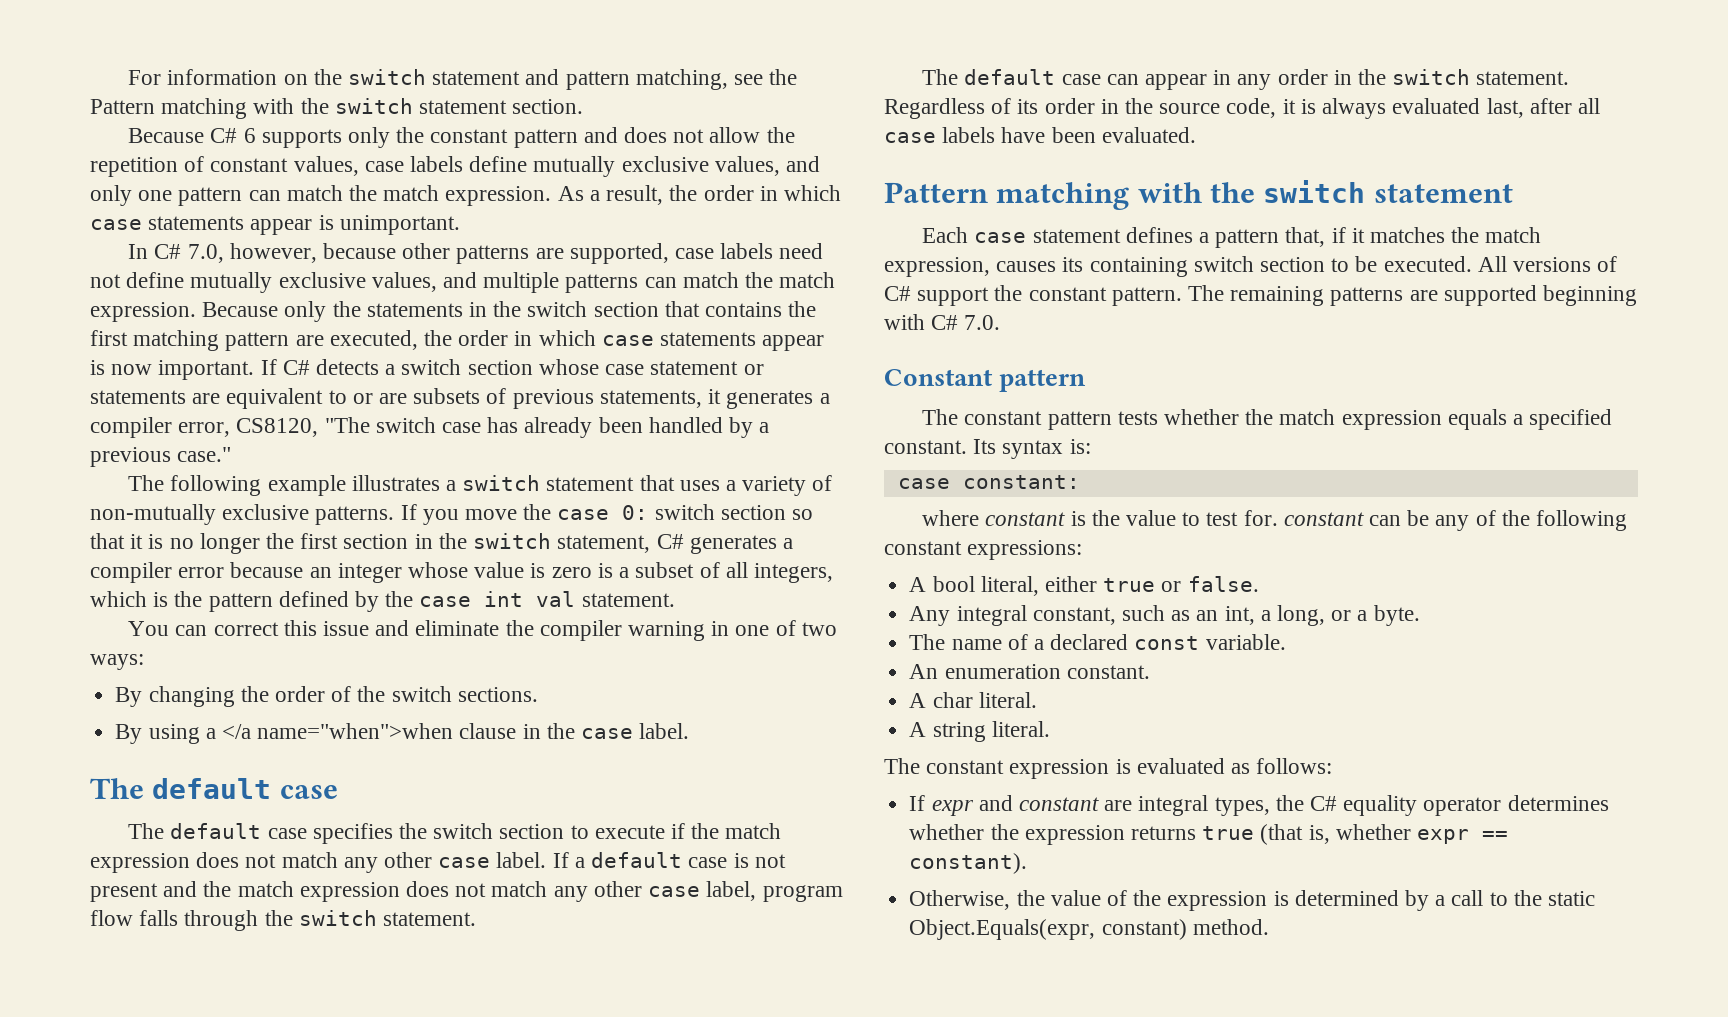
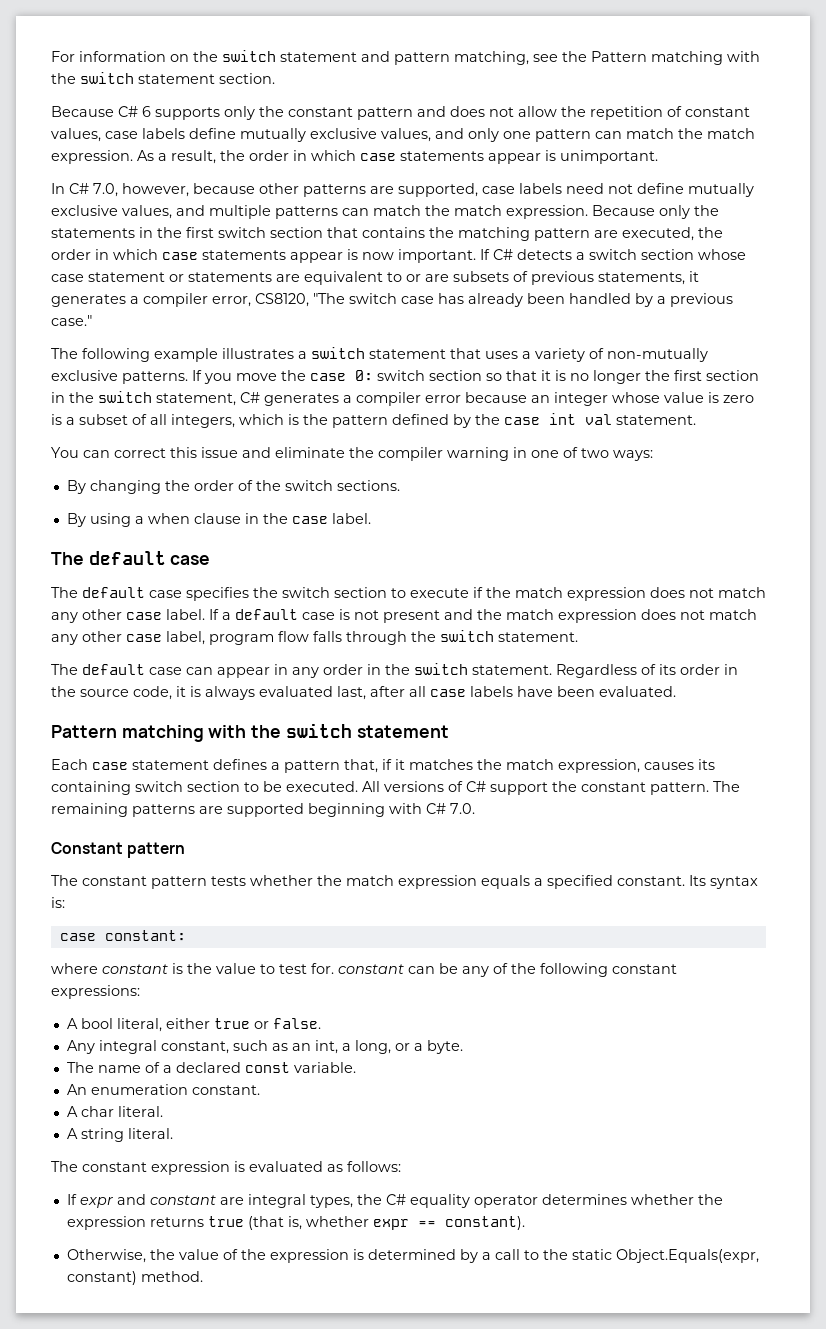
- Because only the statements in the switch section that contains the first matching pattern are executed, the order in which case statements appear is now important.
+ Because only the statements in the first switch section that contains the matching pattern are executed, the order in which case statements appear is now important.
- By using a </a name="when">when clause in the case label.
+ By using a when clause in the case label.

